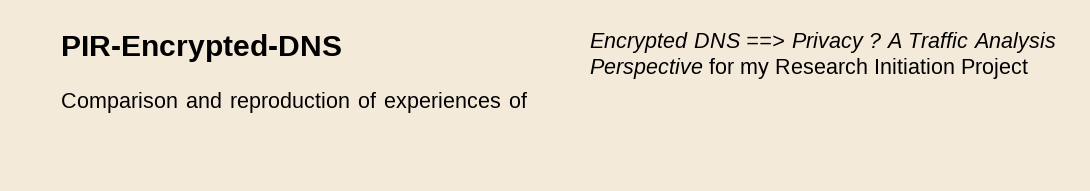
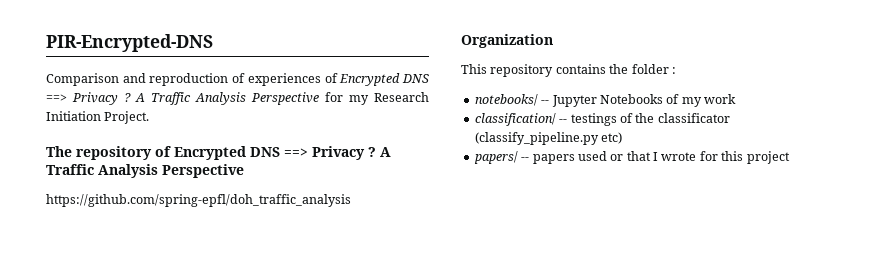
- A Traffic Analysis Perspective for my Research Initiation Project
+ A Traffic Analysis Perspective for my Research Initiation Project.
+ The repository of Encrypted DNS ==> Privacy ? A Traffic Analysis Perspective
+ https://github.com/spring-epfl/doh_traffic_analysis
+ Organization
+ This repository contains the folder :
+ notebooks/ -- Jupyter Notebooks of my work
+ classification/ -- testings of the classificator (classify_pipeline.py etc)
+ papers/ -- papers used or that I wrote for this project

